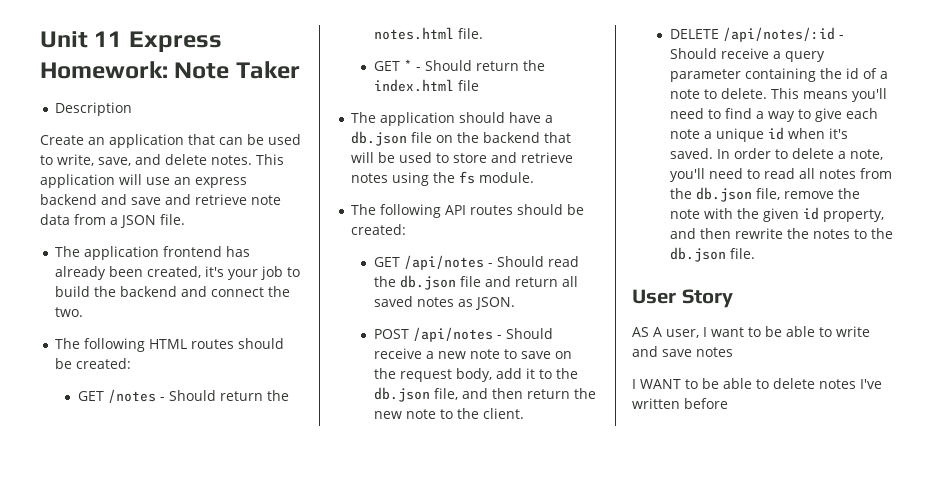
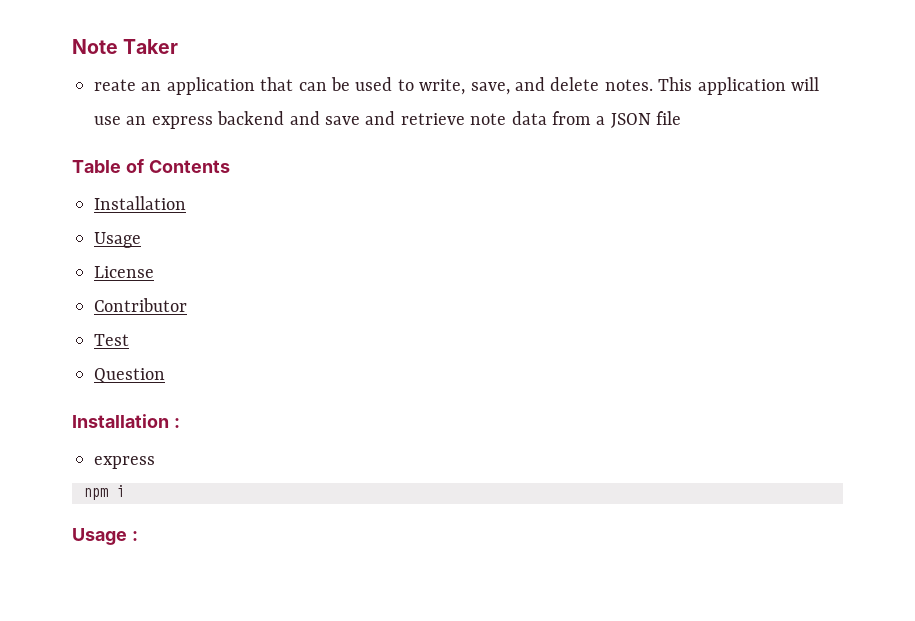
- Unit 11 Express Homework: Note Taker
+ Note Taker
- Description
- Create an application that can be used to write, save, and delete notes.
+ reate an application that can be used to write, save, and delete notes.
- This application will use an express backend and save and retrieve note data from a JSON file.
- The application frontend has already been created, it's your job to build the backend and connect the two.
- The following HTML routes should be created:
- GET /notes - Should return the notes.html file.
- GET * - Should return the index.html file
- The application should have a db.json file on the backend that will be used to store and retrieve notes using the fs module.
- The following API routes should be created:
- GET /api/notes - Should read the db.json file and return all saved notes as JSON.
- POST /api/notes - Should receive a new note to save on the request body, add it to the db.json file, and then return the new note to the client.
- DELETE /api/notes/:id - Should receive a query parameter containing the id of a note to delete. This means you'll need to find a way to give each note a unique id when it's saved. In order to delete a note, you'll need to read all notes from the db.json file, remove the note with the given id property, and then rewrite the notes to the db.json file.
- User Story
- AS A user, I want to be able to write and save notes
- I WANT to be able to delete notes I've written before
+ This application will use an express backend and save and retrieve note data from a JSON file
+ Table of Contents
+ Installation
+ Usage
+ License
+ Contributor
+ Test
+ Question
+ Installation :
+ express
+ npm i
+ Usage :

